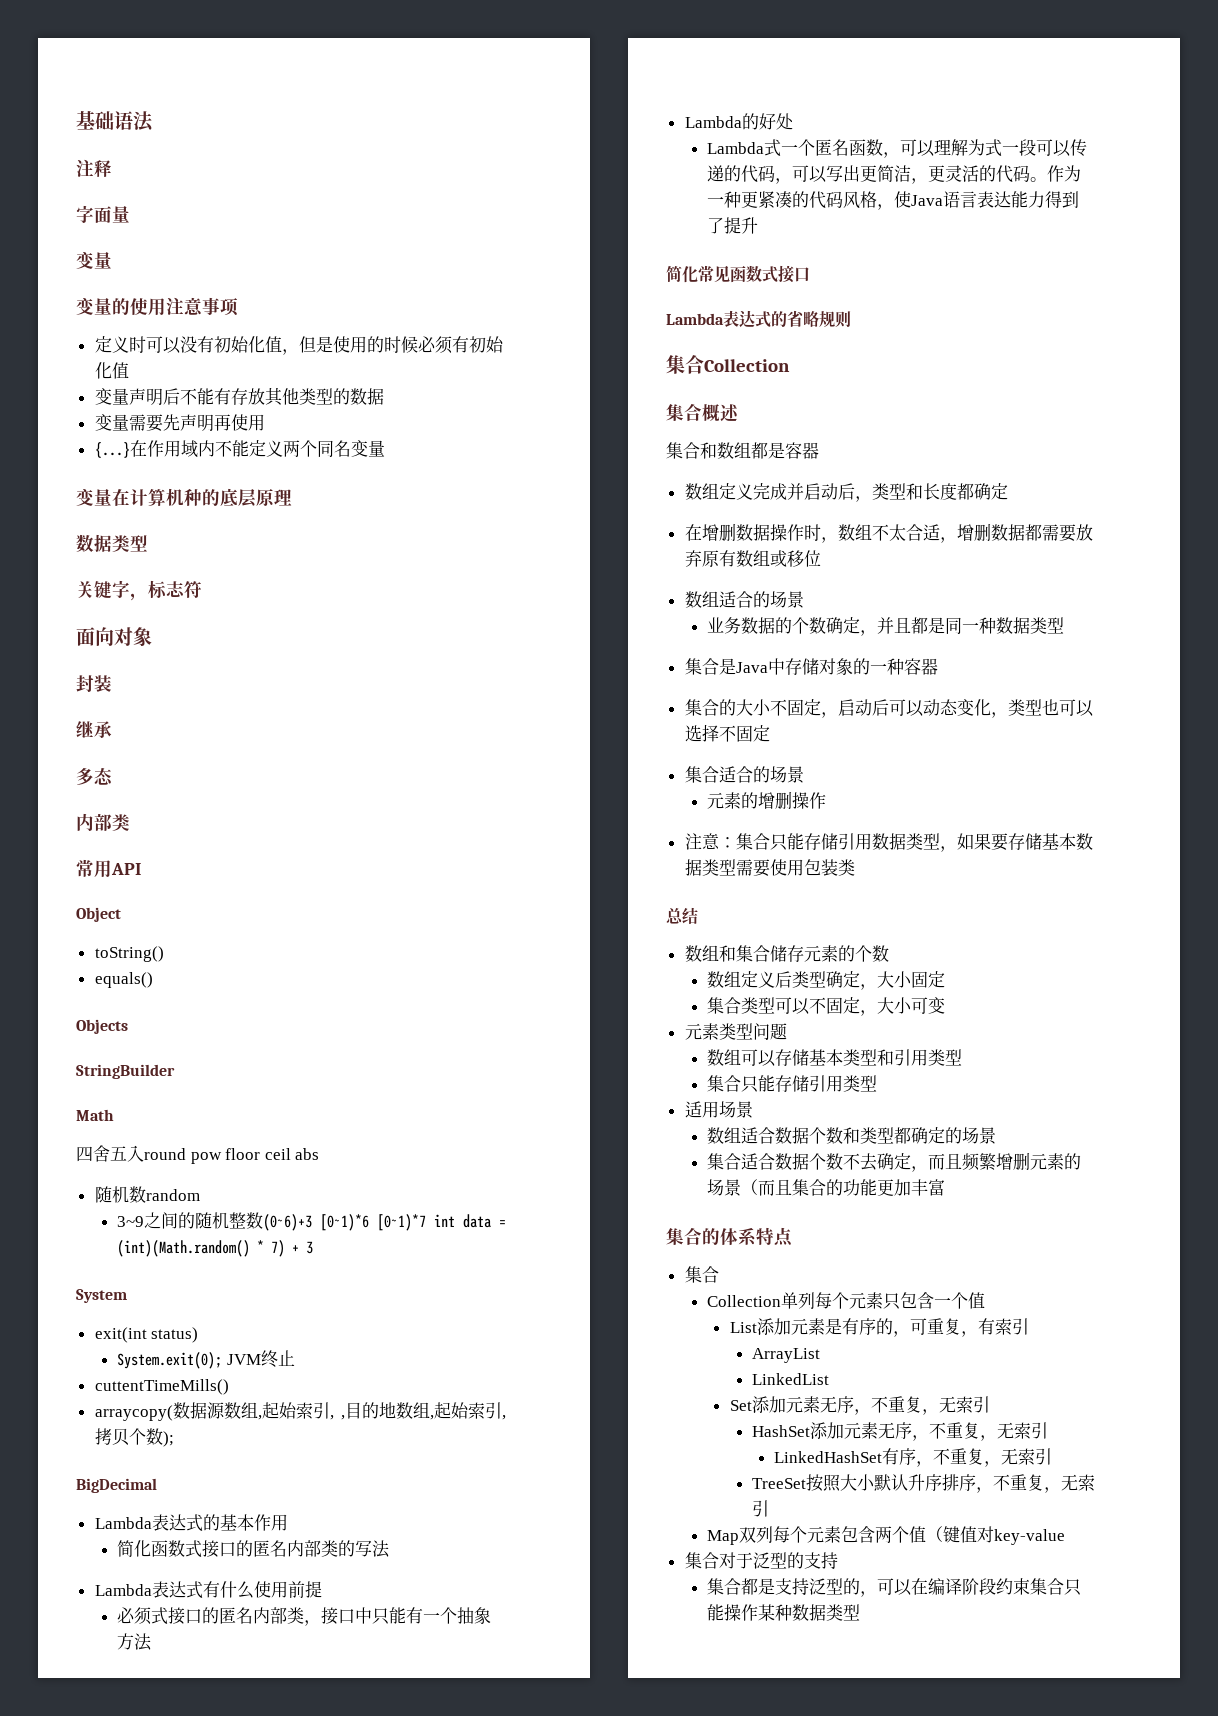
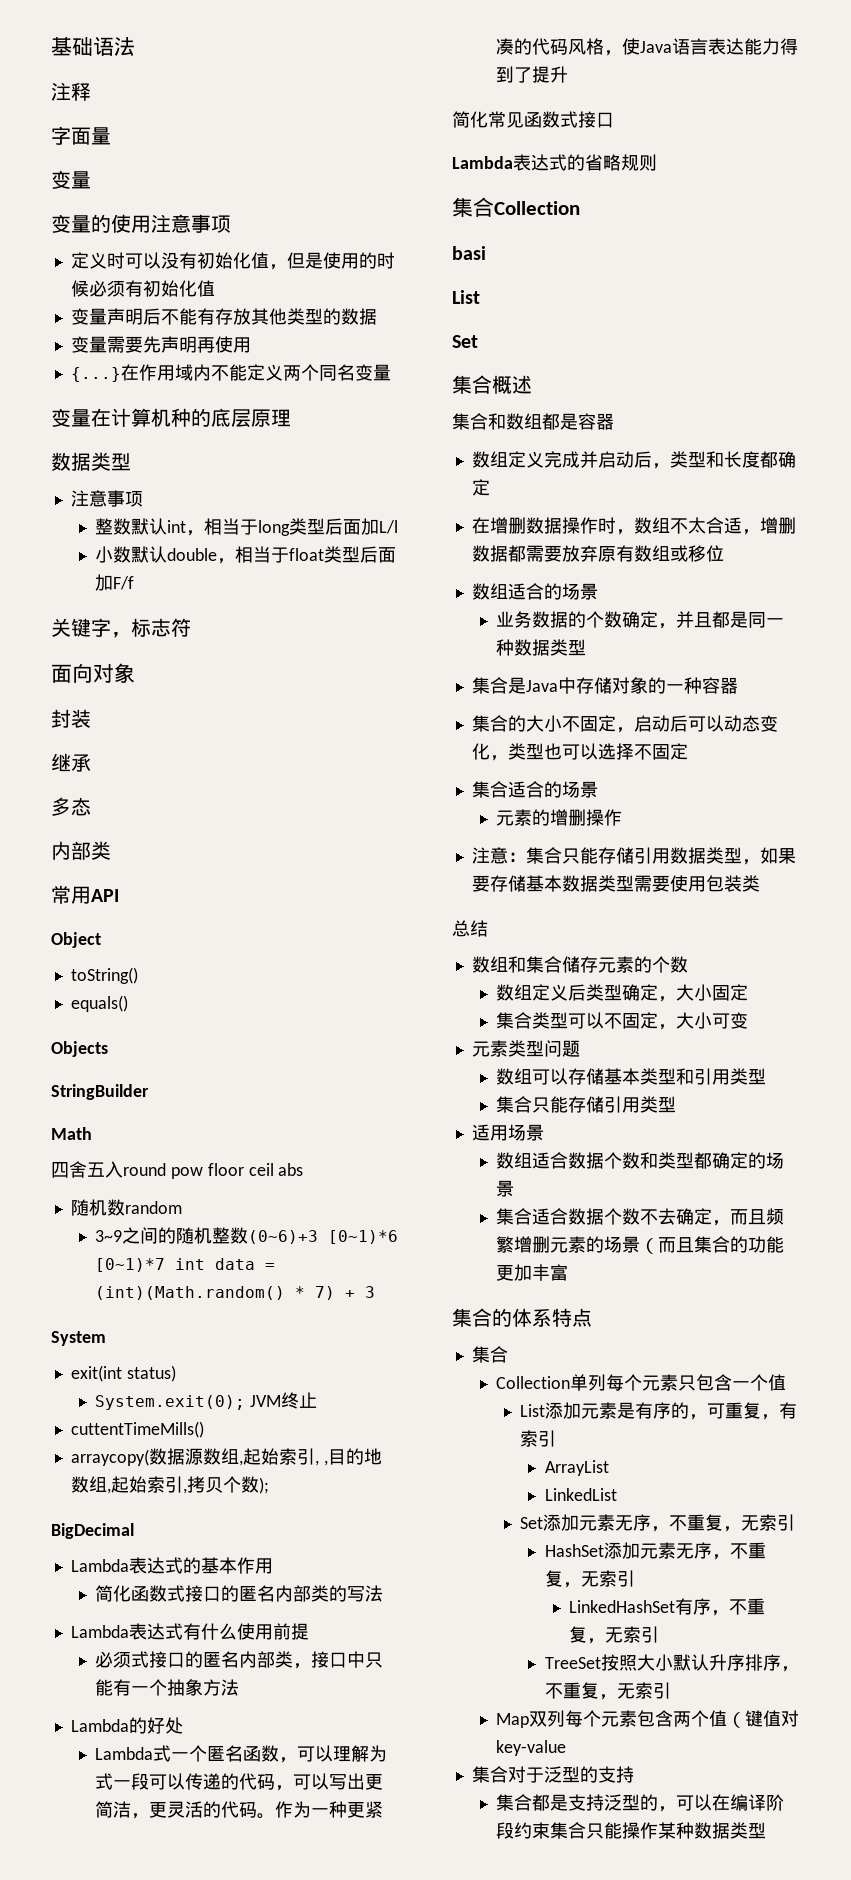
  变量在计算机种的底层原理
  数据类型
+ 注意事项
+ 整数默认int，相当于long类型后面加L/l
+ 小数默认double，相当于float类型后面加F/f
+ basi
+ List
+ Set

